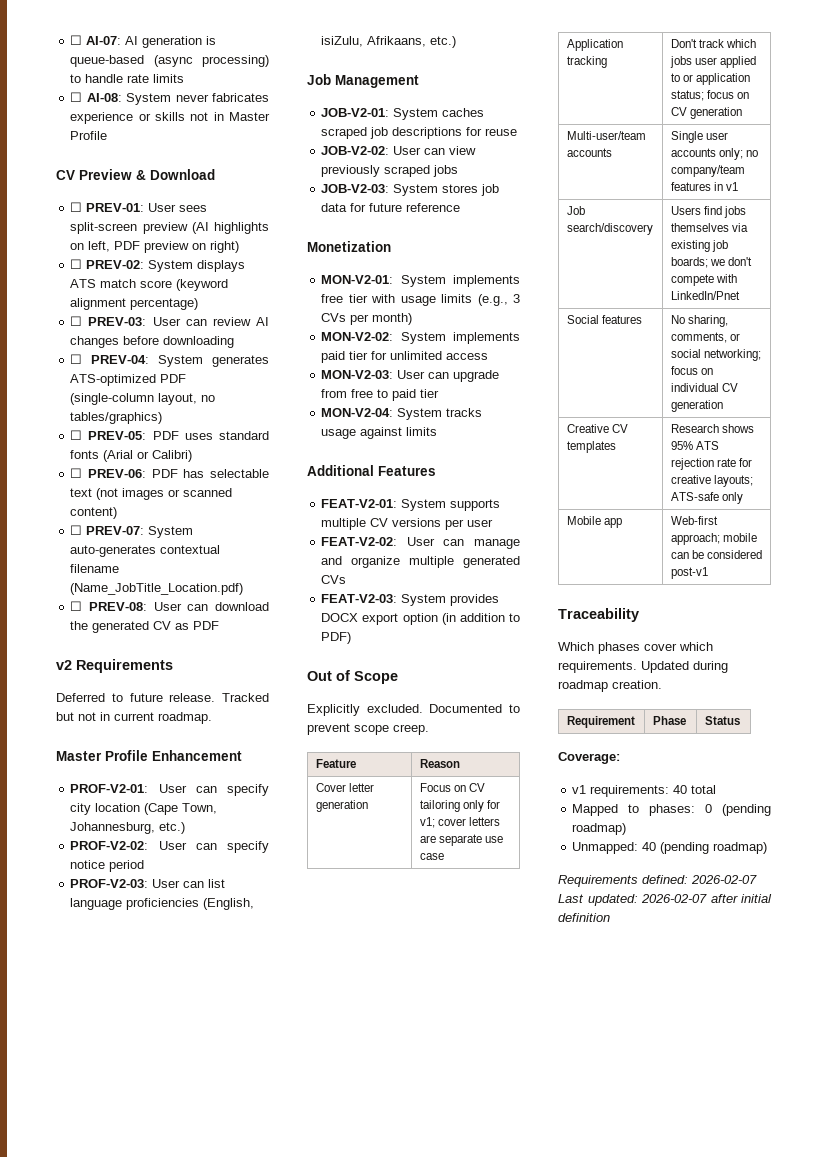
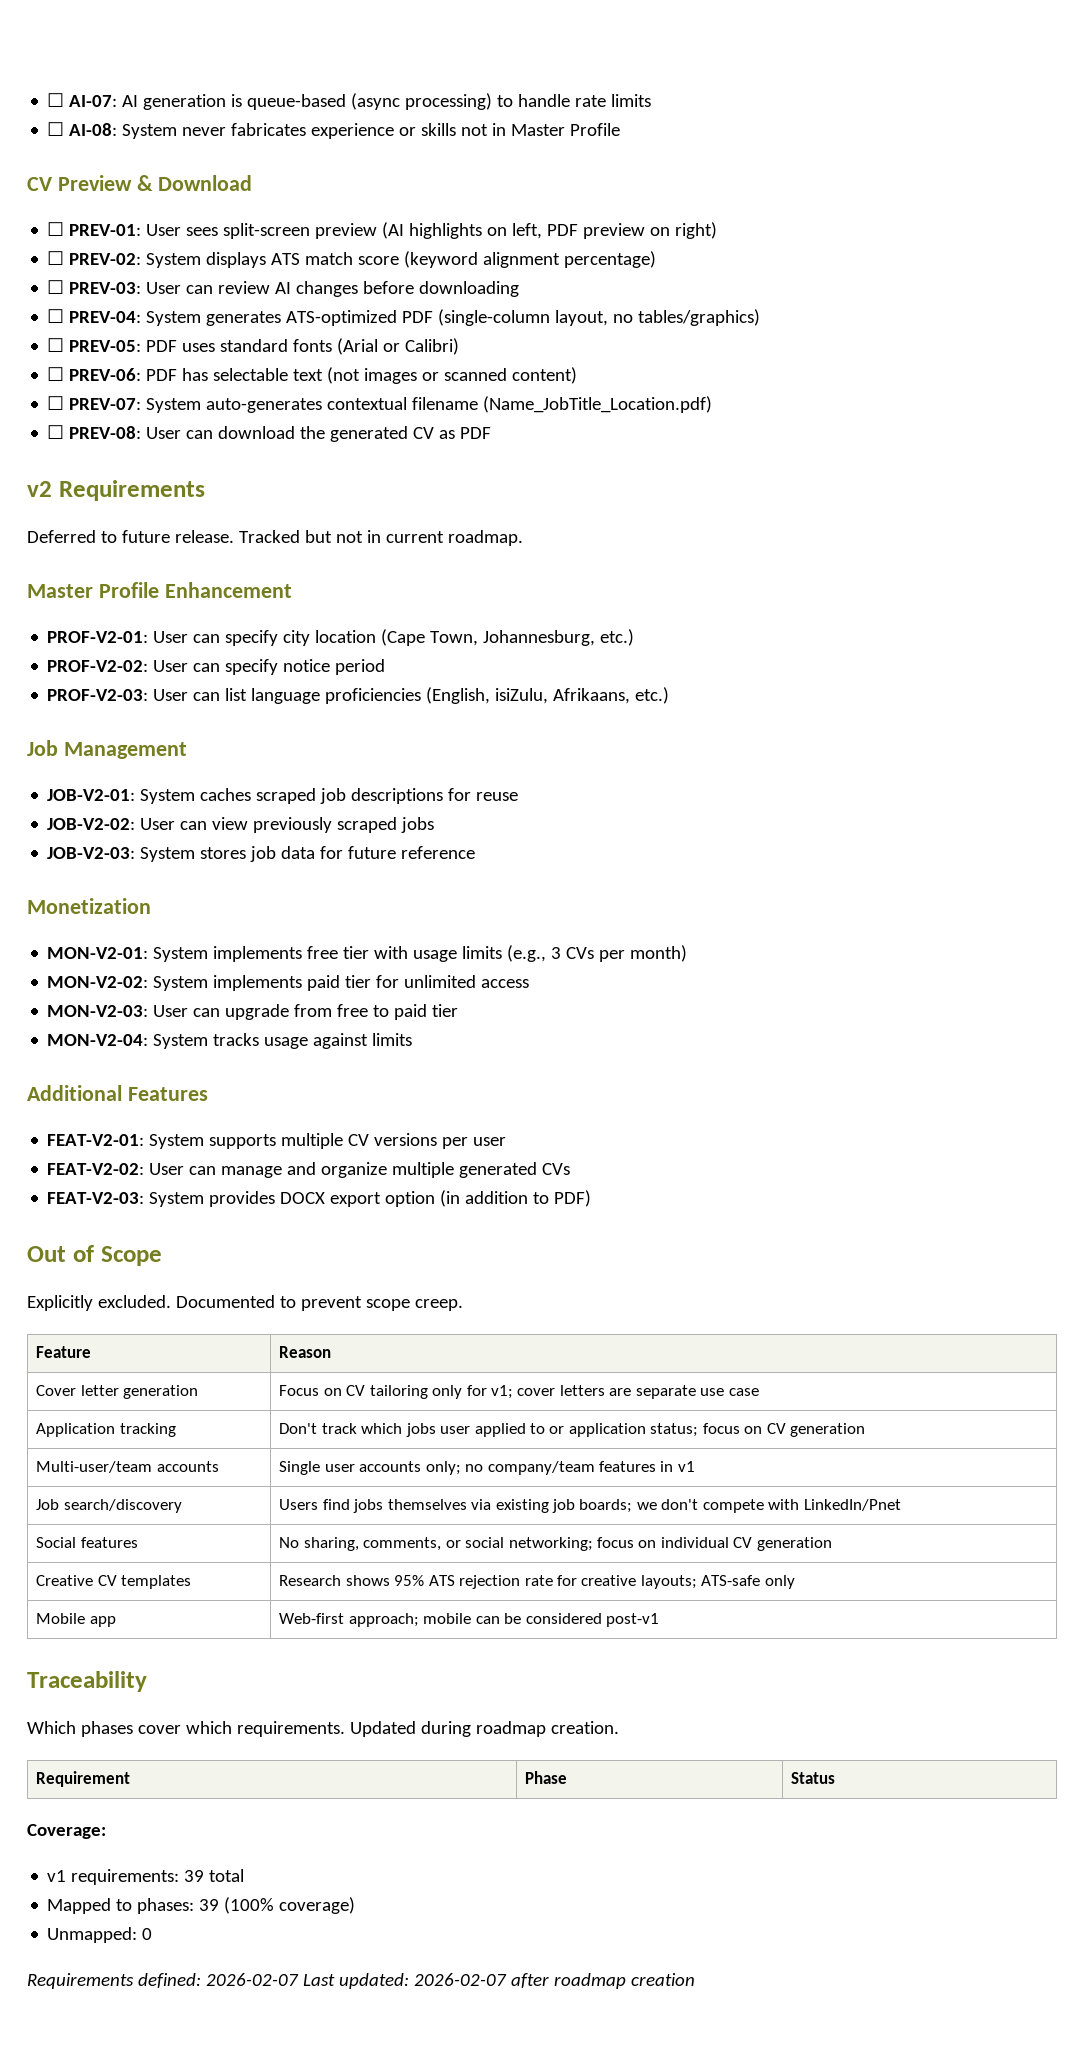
- v1 requirements: 40 total
+ v1 requirements: 39 total
- Mapped to phases: 0 (pending roadmap)
- Unmapped: 40 (pending roadmap)
+ Mapped to phases: 39 (100% coverage)
+ Unmapped: 0
- Requirements defined: 2026-02-07 Last updated: 2026-02-07 after initial definition
+ Requirements defined: 2026-02-07 Last updated: 2026-02-07 after roadmap creation

